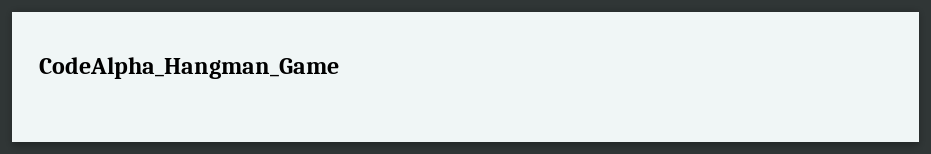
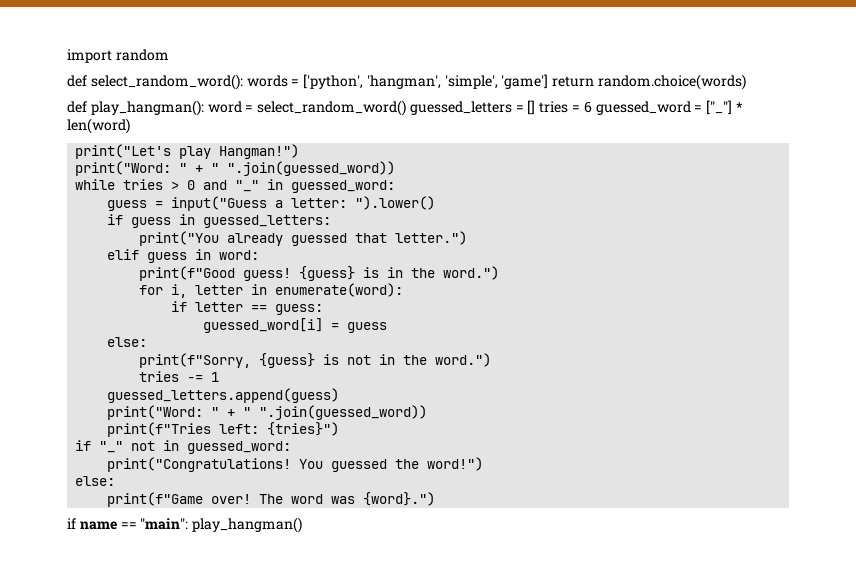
- CodeAlpha_Hangman_Game
+ import random
+ def select_random_word(): words = ['python', 'hangman', 'simple', 'game'] return random.choice(words)
+ def play_hangman(): word = select_random_word() guessed_letters = [] tries = 6 guessed_word = ["_"] * len(word)
+ print("Let's play Hangman!")
+ print("Word: " + " ".join(guessed_word))
+ while tries > 0 and "_" in guessed_word:
+ guess = input("Guess a letter: ").lower()
+ if guess in guessed_letters:
+ print("You already guessed that letter.")
+ elif guess in word:
+ print(f"Good guess! {guess} is in the word.")
+ for i, letter in enumerate(word):
+ if letter == guess:
+ guessed_word[i] = guess
+ else:
+ print(f"Sorry, {guess} is not in the word.")
+ tries -= 1
+ guessed_letters.append(guess)
+ print("Word: " + " ".join(guessed_word))
+ print(f"Tries left: {tries}")
+ if "_" not in guessed_word:
+ print("Congratulations! You guessed the word!")
+ else:
+ print(f"Game over! The word was {word}.")
+ if name == "main": play_hangman()

